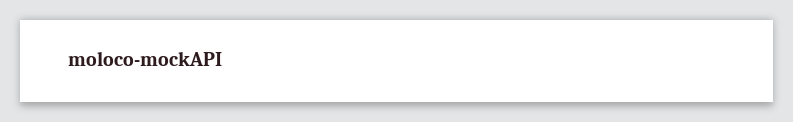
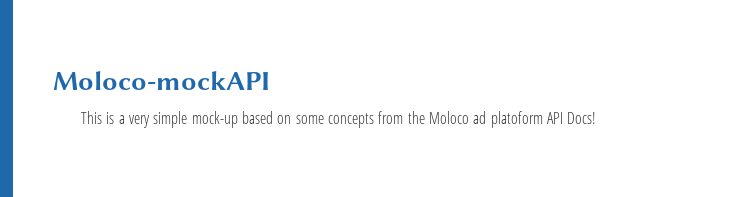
- moloco-mockAPI
+ Moloco-mockAPI
+ This is a very simple mock-up based on some concepts from the Moloco ad platoform API Docs!

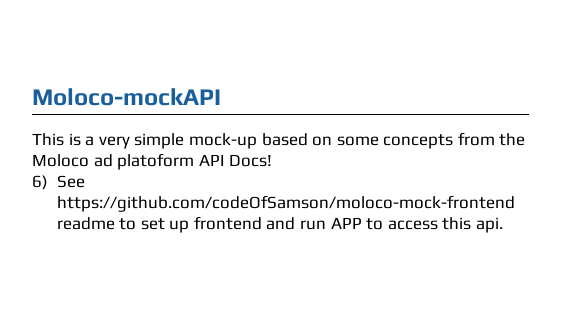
+ 6) See https://github.com/codeOfSamson/moloco-mock-frontend readme to set up frontend and run APP to access this api.

